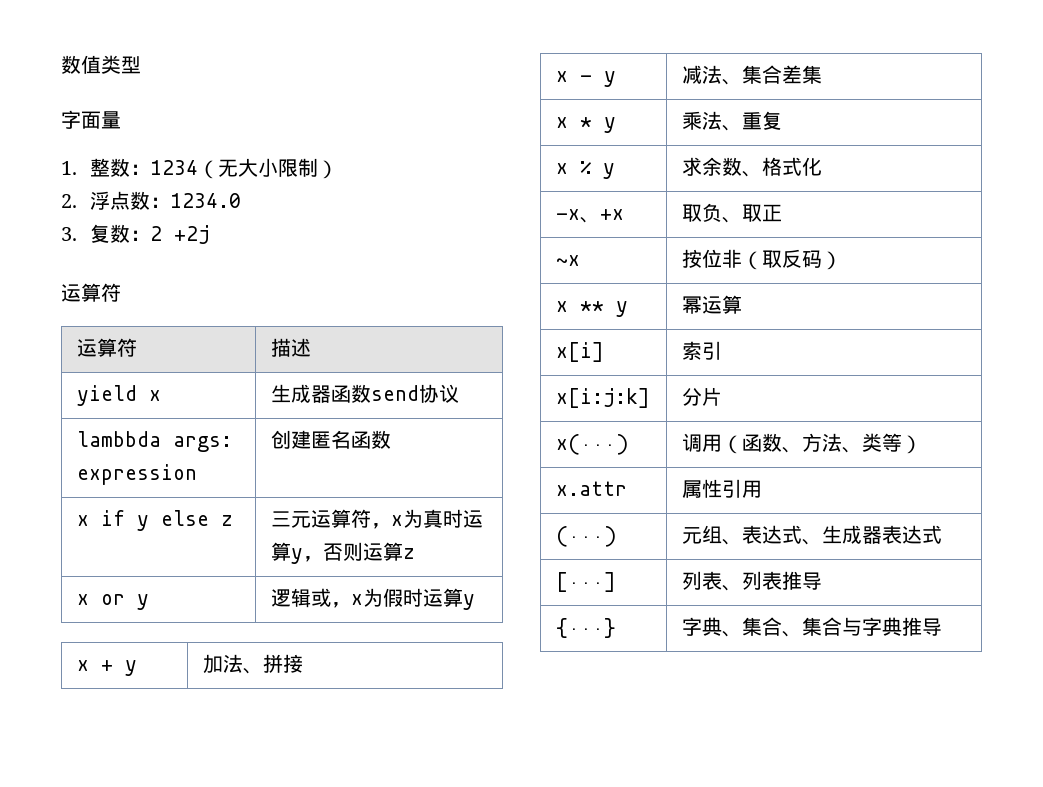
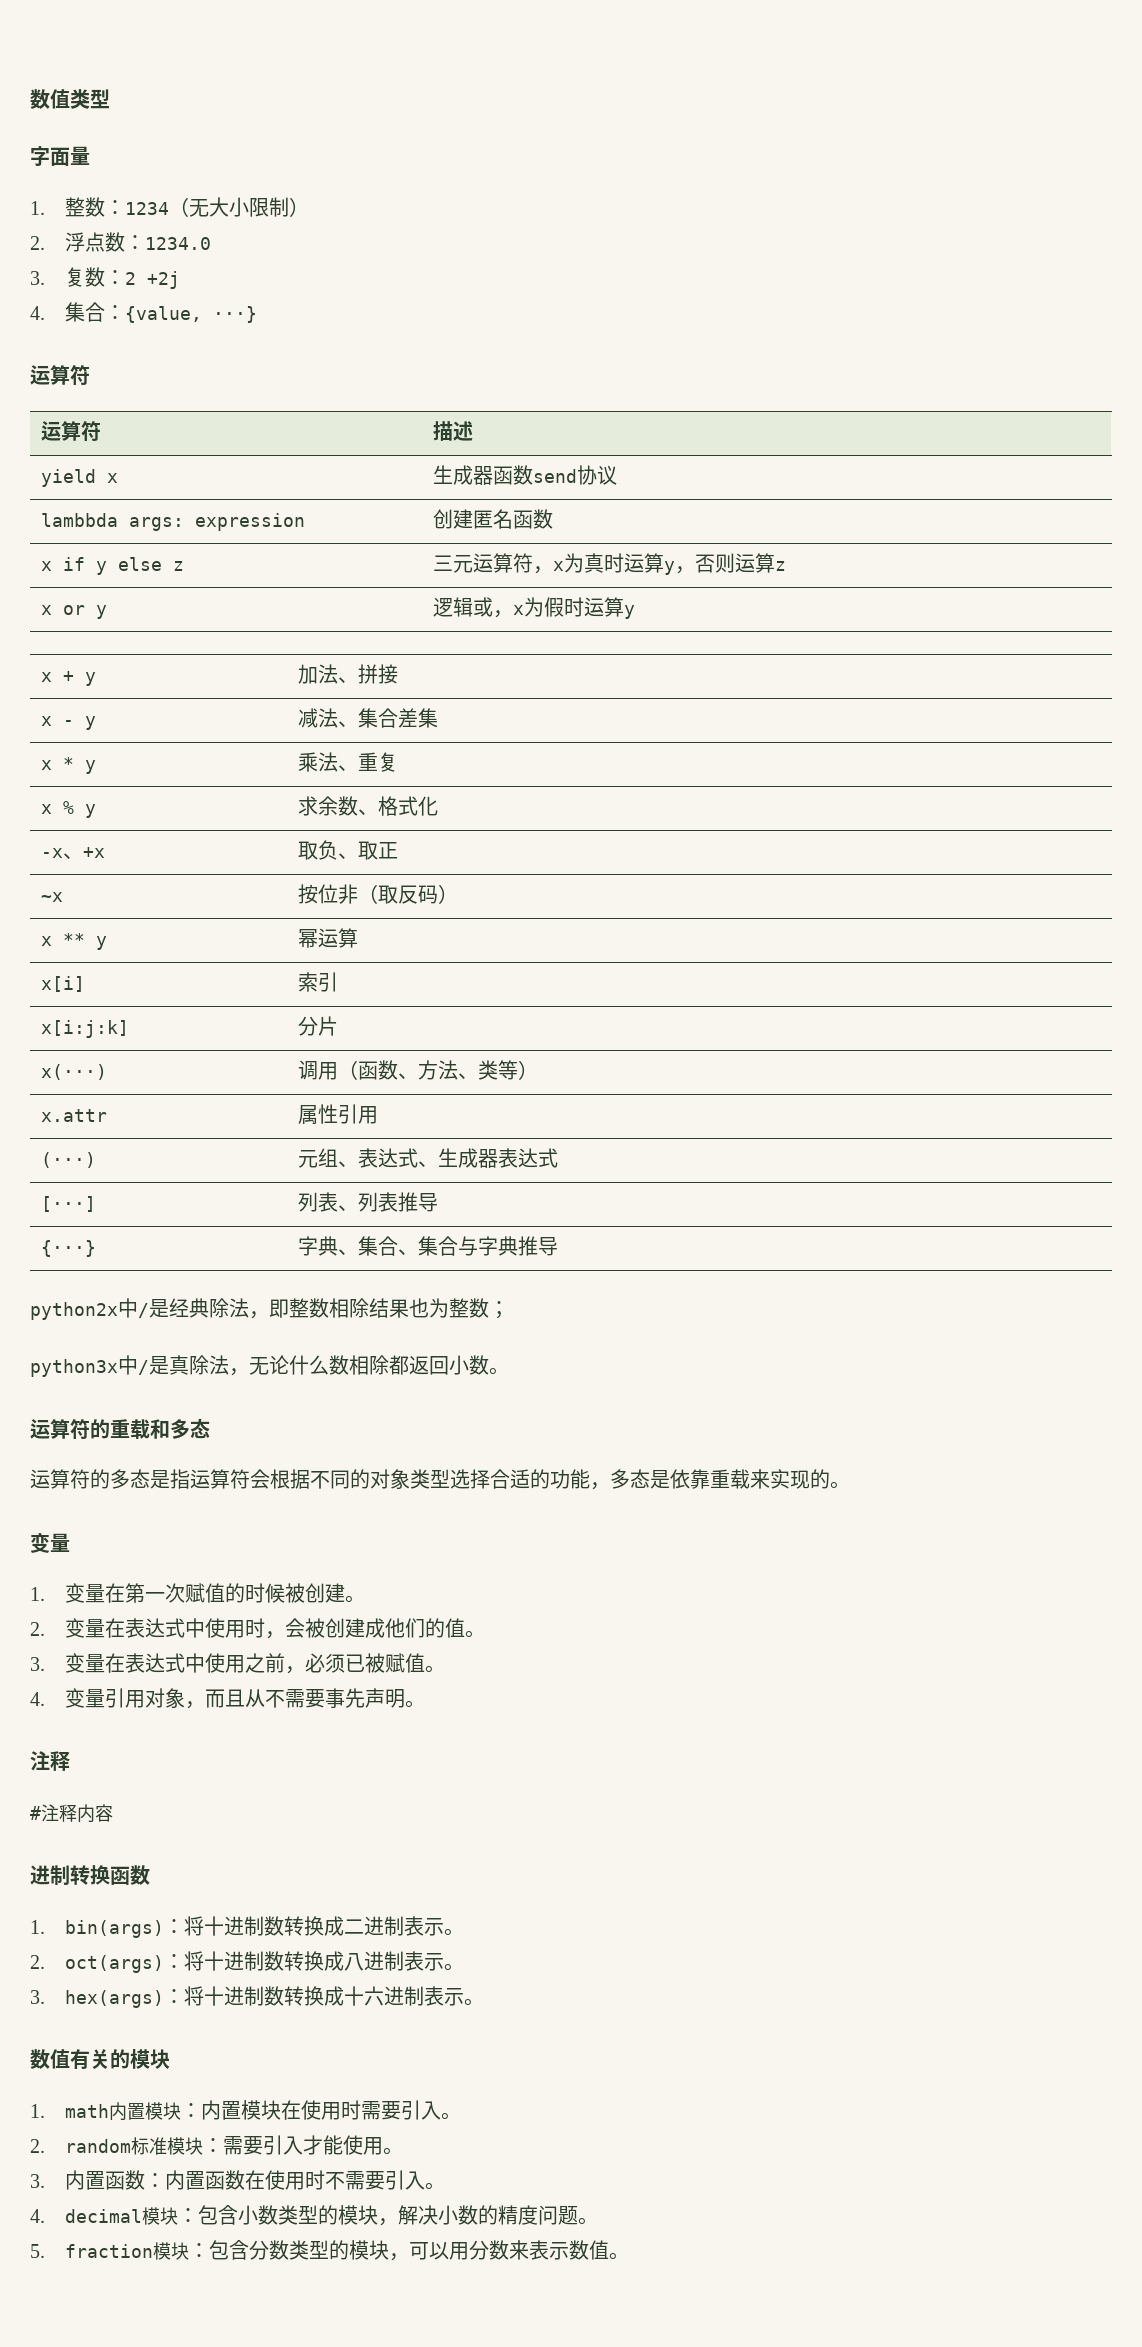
+ 4.集合：{value, ···}
+ python2x中/是经典除法，即整数相除结果也为整数；
+ python3x中/是真除法，无论什么数相除都返回小数。
+ 运算符的重载和多态
+ 运算符的多态是指运算符会根据不同的对象类型选择合适的功能，多态是依靠重载来实现的。
+ 变量
+ 1.变量在第一次赋值的时候被创建。
+ 2.变量在表达式中使用时，会被创建成他们的值。
+ 3.变量在表达式中使用之前，必须已被赋值。
+ 4.变量引用对象，而且从不需要事先声明。
+ 注释
+ #注释内容
+ 进制转换函数
+ 1. bin(args)：将十进制数转换成二进制表示。
+ 2. oct(args)：将十进制数转换成八进制表示。
+ 3. hex(args)：将十进制数转换成十六进制表示。
+ 数值有关的模块
+ 1. math内置模块：内置模块在使用时需要引入。
+ 2. random标准模块：需要引入才能使用。
+ 3.内置函数：内置函数在使用时不需要引入。
+ 4. decimal模块：包含小数类型的模块，解决小数的精度问题。
+ 5. fraction模块：包含分数类型的模块，可以用分数来表示数值。

